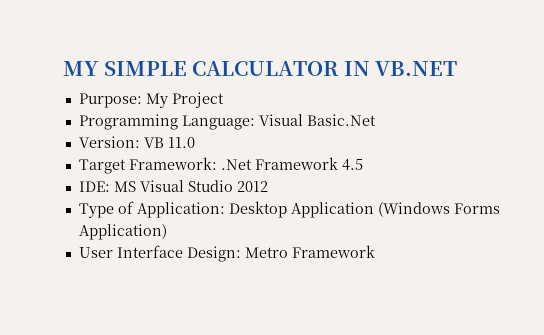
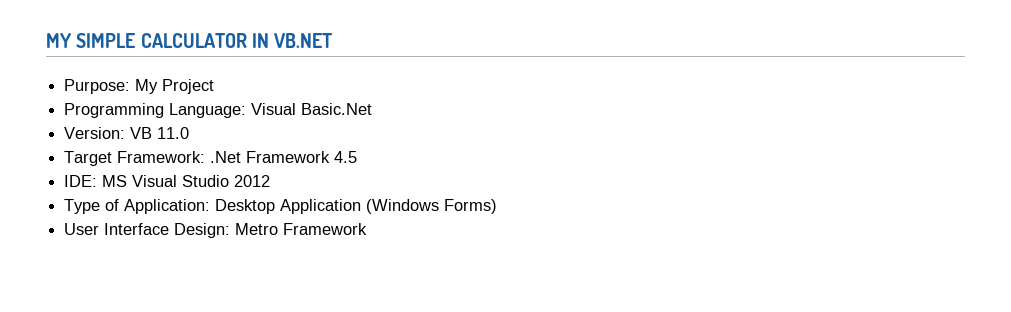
- Type of Application: Desktop Application (Windows Forms Application)
+ Type of Application: Desktop Application (Windows Forms)

